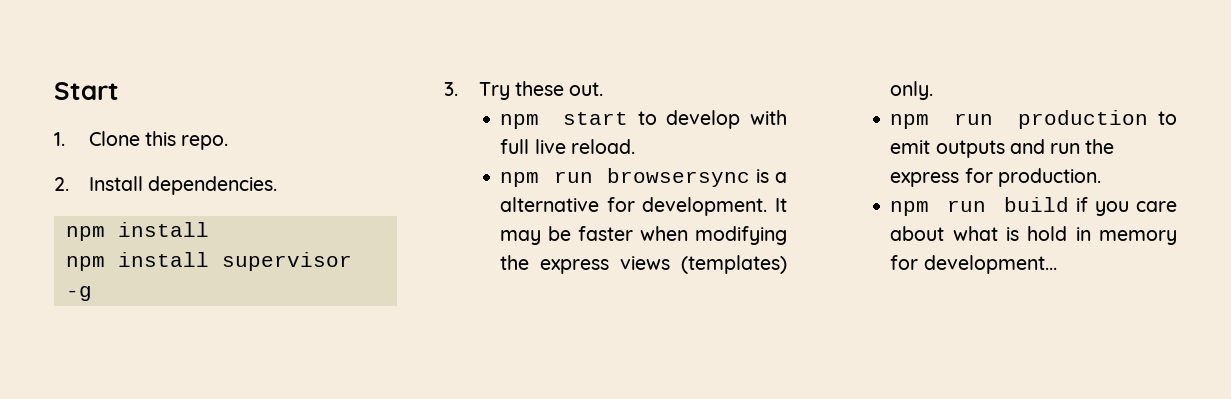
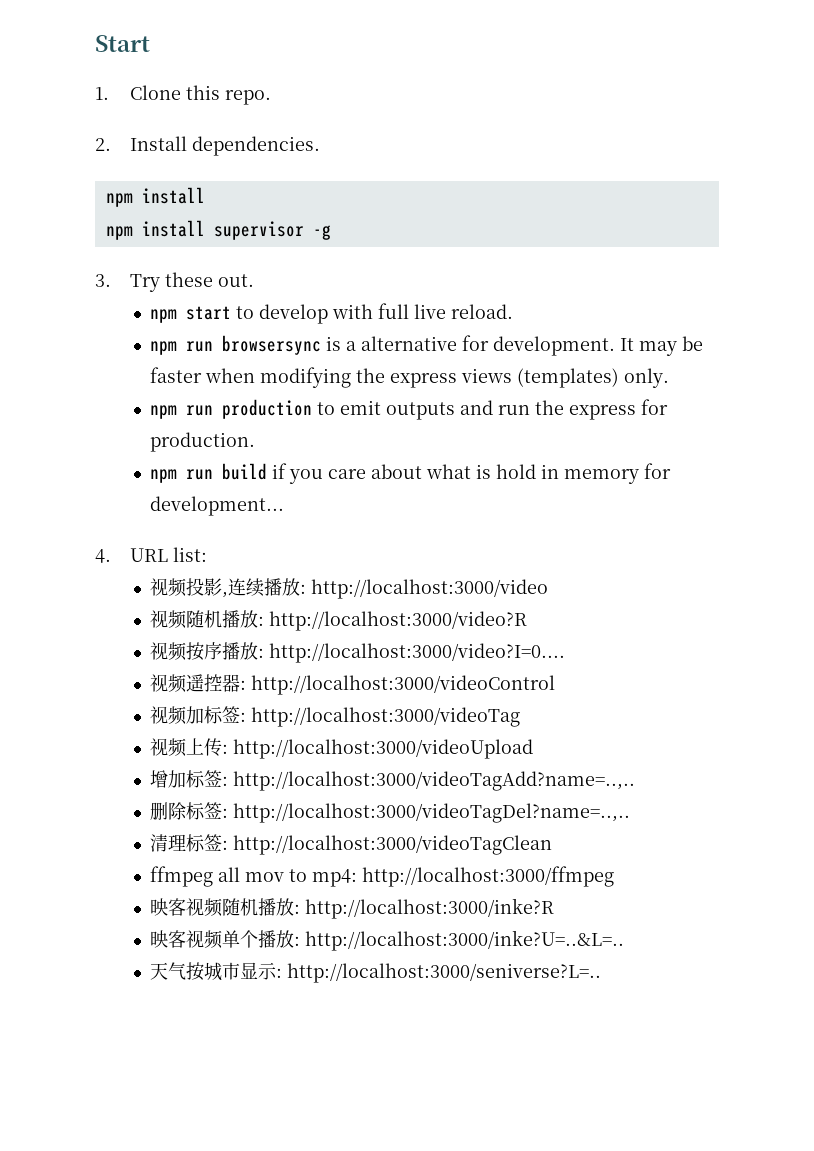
+ 4. URL list:
+ 视频投影,连续播放: http://localhost:3000/video
+ 视频随机播放: http://localhost:3000/video?R
+ 视频按序播放: http://localhost:3000/video?I=0....
+ 视频遥控器: http://localhost:3000/videoControl
+ 视频加标签: http://localhost:3000/videoTag
+ 视频上传: http://localhost:3000/videoUpload
+ 增加标签: http://localhost:3000/videoTagAdd?name=..,..
+ 删除标签: http://localhost:3000/videoTagDel?name=..,..
+ 清理标签: http://localhost:3000/videoTagClean
+ ffmpeg all mov to mp4: http://localhost:3000/ffmpeg
+ 映客视频随机播放: http://localhost:3000/inke?R
+ 映客视频单个播放: http://localhost:3000/inke?U=..&L=..
+ 天气按城市显示: http://localhost:3000/seniverse?L=..

